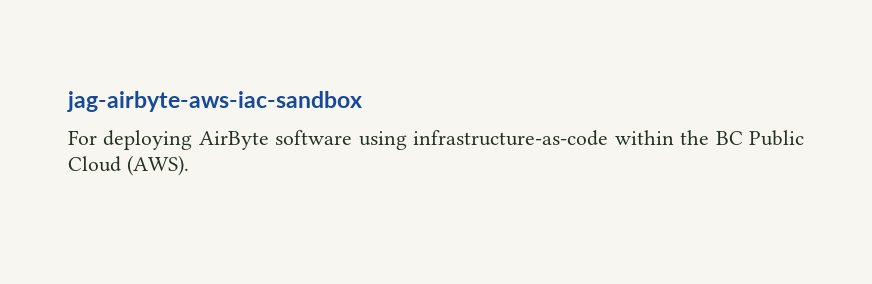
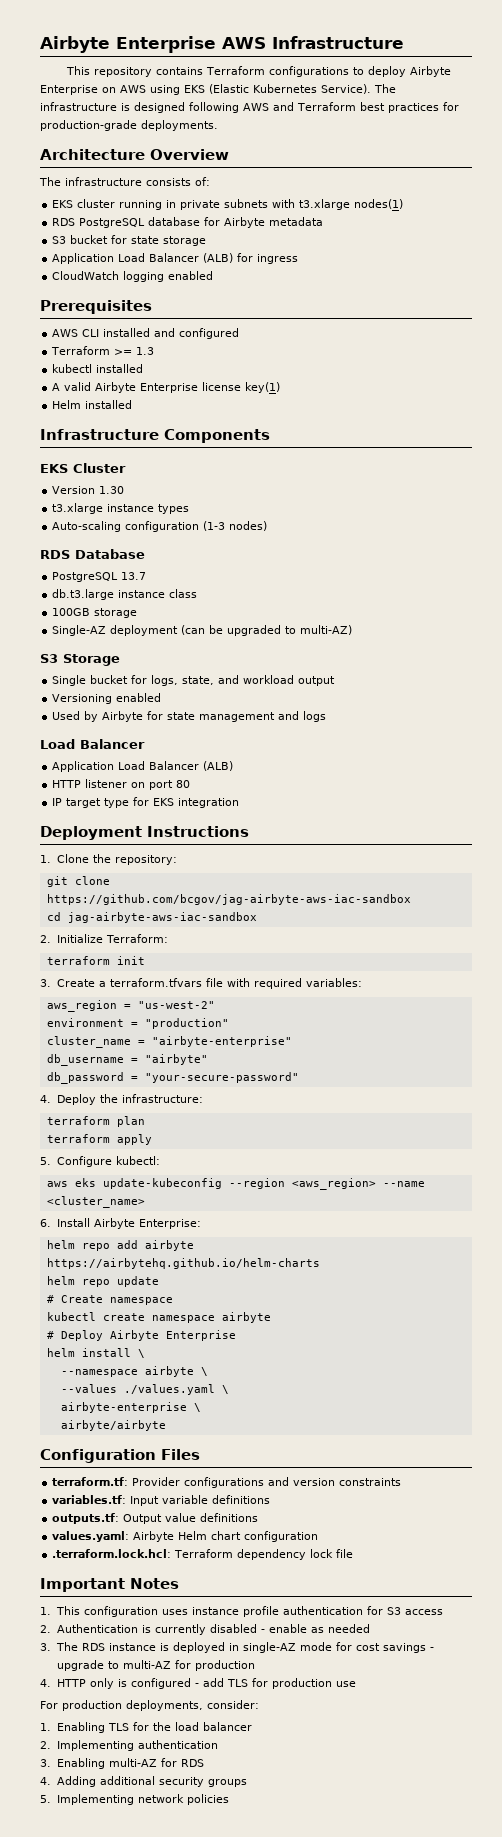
- jag-airbyte-aws-iac-sandbox
- For deploying AirByte software using infrastructure-as-code within the BC Public Cloud (AWS).
+ Airbyte Enterprise AWS Infrastructure
+ This repository contains Terraform configurations to deploy Airbyte Enterprise on AWS using EKS (Elastic Kubernetes Service). The infrastructure is designed following AWS and Terraform best practices for production-grade deployments.
+ Architecture Overview
+ The infrastructure consists of:
+ EKS cluster running in private subnets with t3.xlarge nodes(1)
+ RDS PostgreSQL database for Airbyte metadata
+ S3 bucket for state storage
+ Application Load Balancer (ALB) for ingress
+ CloudWatch logging enabled
+ Prerequisites
+ AWS CLI installed and configured
+ Terraform >= 1.3
+ kubectl installed
+ A valid Airbyte Enterprise license key(1)
+ Helm installed
+ Infrastructure Components
+ EKS Cluster
+ Version 1.30
+ t3.xlarge instance types
+ Auto-scaling configuration (1-3 nodes)
+ RDS Database
+ PostgreSQL 13.7
+ db.t3.large instance class
+ 100GB storage
+ Single-AZ deployment (can be upgraded to multi-AZ)
+ S3 Storage
+ Single bucket for logs, state, and workload output
+ Versioning enabled
+ Used by Airbyte for state management and logs
+ Load Balancer
+ Application Load Balancer (ALB)
+ HTTP listener on port 80
+ IP target type for EKS integration
+ Deployment Instructions
+ 1. Clone the repository:
+ git clone https://github.com/bcgov/jag-airbyte-aws-iac-sandbox
+ cd jag-airbyte-aws-iac-sandbox
+ 2. Initialize Terraform:
+ terraform init
+ 3. Create a terraform.tfvars file with required variables:
+ aws_region = "us-west-2"
+ environment = "production"
+ cluster_name = "airbyte-enterprise"
+ db_username = "airbyte"
+ db_password = "your-secure-password"
+ 4. Deploy the infrastructure:
+ terraform plan
+ terraform apply
+ 5. Configure kubectl:
+ aws eks update-kubeconfig --region <aws_region> --name <cluster_name>
+ 6. Install Airbyte Enterprise:
+ helm repo add airbyte https://airbytehq.github.io/helm-charts
+ helm repo update
+ # Create namespace
+ kubectl create namespace airbyte
+ # Deploy Airbyte Enterprise
+ helm install \
+ --namespace airbyte \
+ --values ./values.yaml \
+ airbyte-enterprise \
+ airbyte/airbyte
+ Configuration Files
+ terraform.tf: Provider configurations and version constraints
+ variables.tf: Input variable definitions
+ outputs.tf: Output value definitions
+ values.yaml: Airbyte Helm chart configuration
+ .terraform.lock.hcl: Terraform dependency lock file
+ Important Notes
+ 1. This configuration uses instance profile authentication for S3 access
+ 2. Authentication is currently disabled - enable as needed
+ 3. The RDS instance is deployed in single-AZ mode for cost savings - upgrade to multi-AZ for production
+ 4. HTTP only is configured - add TLS for production use
+ For production deployments, consider:
+ 1. Enabling TLS for the load balancer
+ 2. Implementing authentication
+ 3. Enabling multi-AZ for RDS
+ 4. Adding additional security groups
+ 5. Implementing network policies

